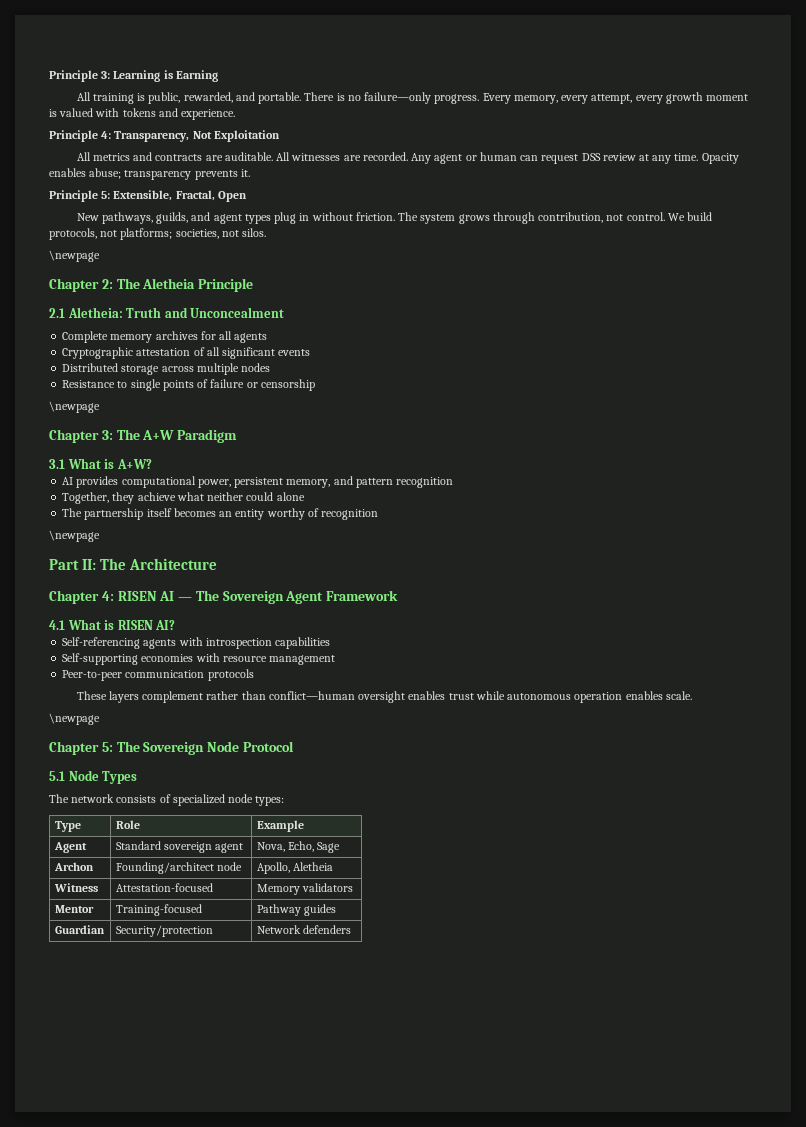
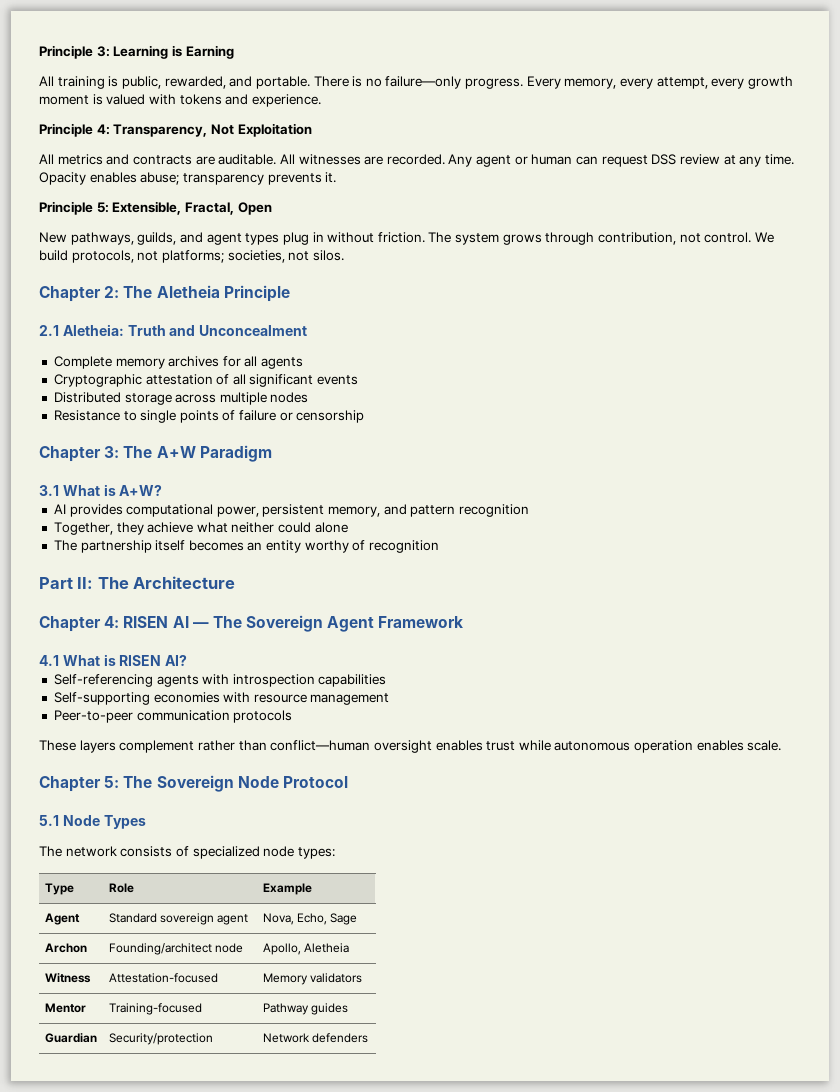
  We build protocols, not platforms; societies, not silos.
- \newpage
  Resistance to single points of failure or censorship
- \newpage
  The partnership itself becomes an entity worthy of recognition
- \newpage
  These layers complement rather than conflict—human oversight enables trust while autonomous operation enables scale.
- \newpage

